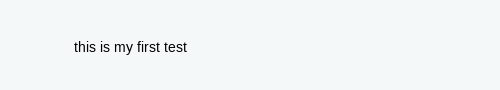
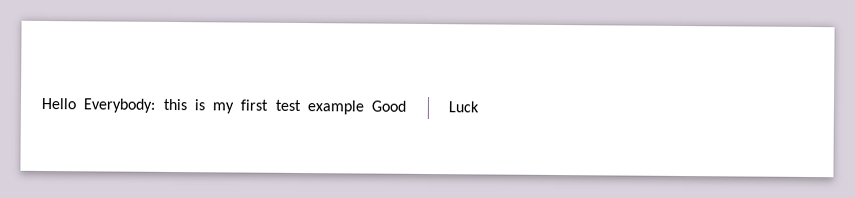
- this is my first test
+ Hello Everybody: this is my first test example Good Luck

